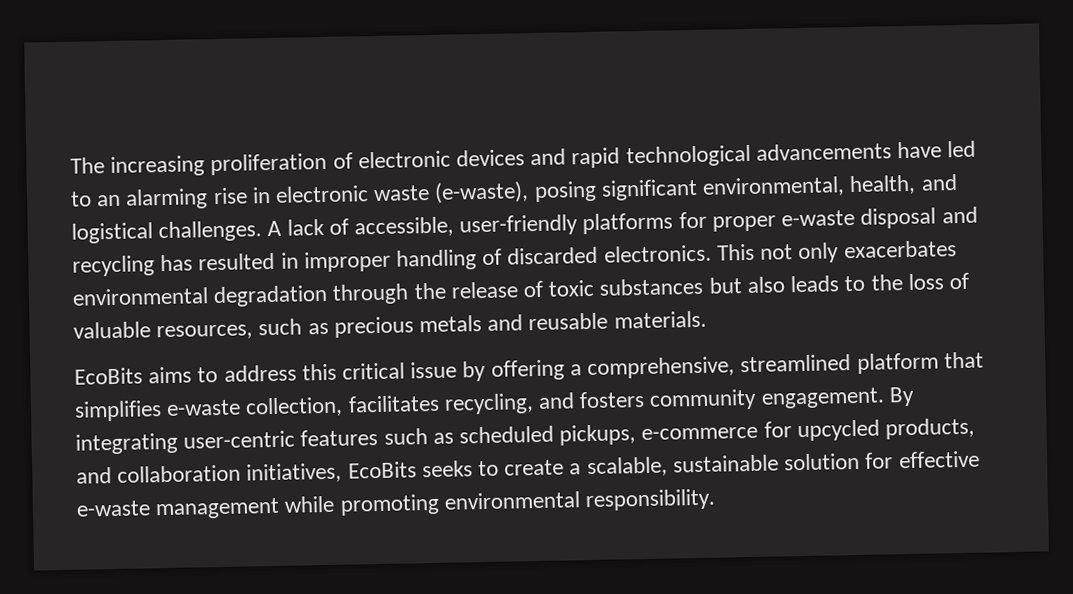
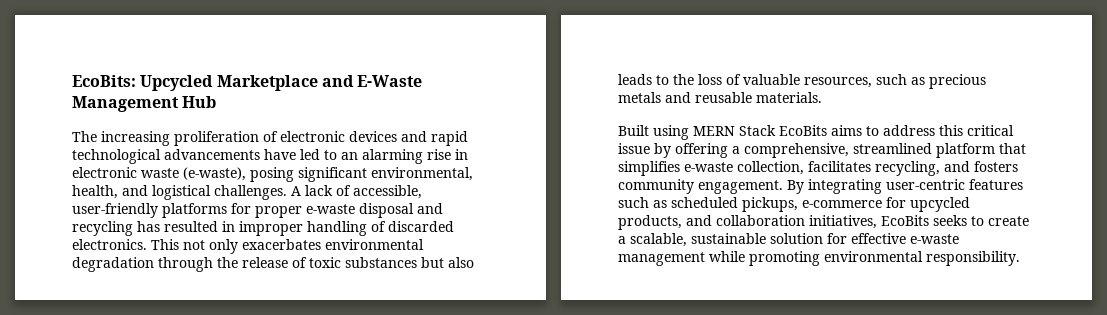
+ EcoBits: Upcycled Marketplace and E-Waste Management Hub
- EcoBits aims to address this critical issue by offering a comprehensive, streamlined platform that simplifies e-waste collection, facilitates recycling, and fosters community engagement.
+ Built using MERN Stack EcoBits aims to address this critical issue by offering a comprehensive, streamlined platform that simplifies e-waste collection, facilitates recycling, and fosters community engagement.

